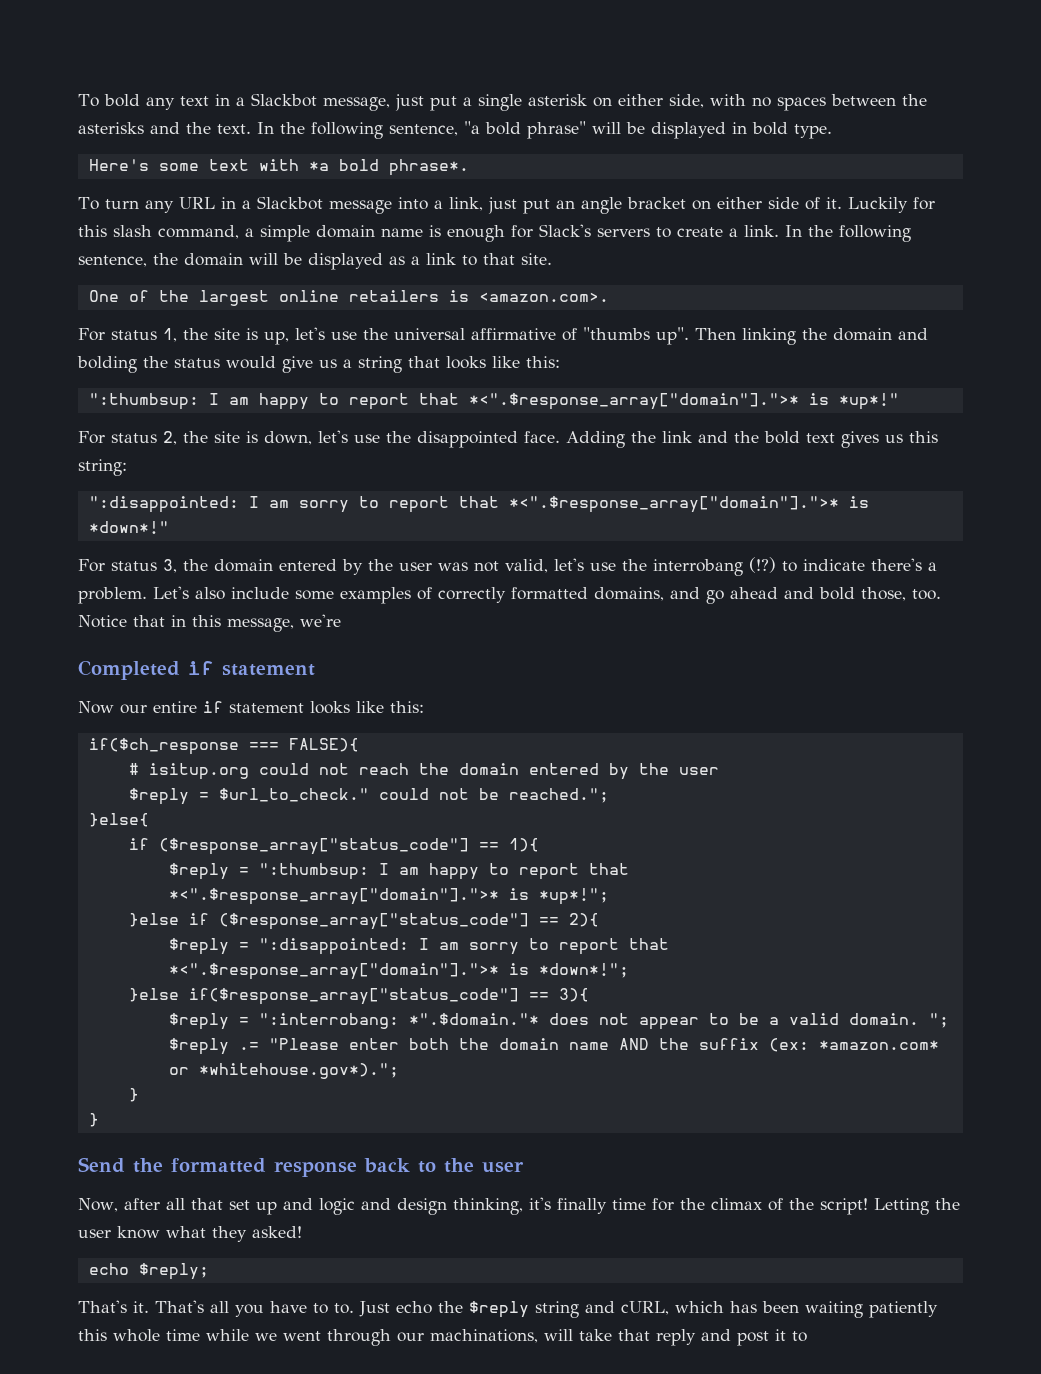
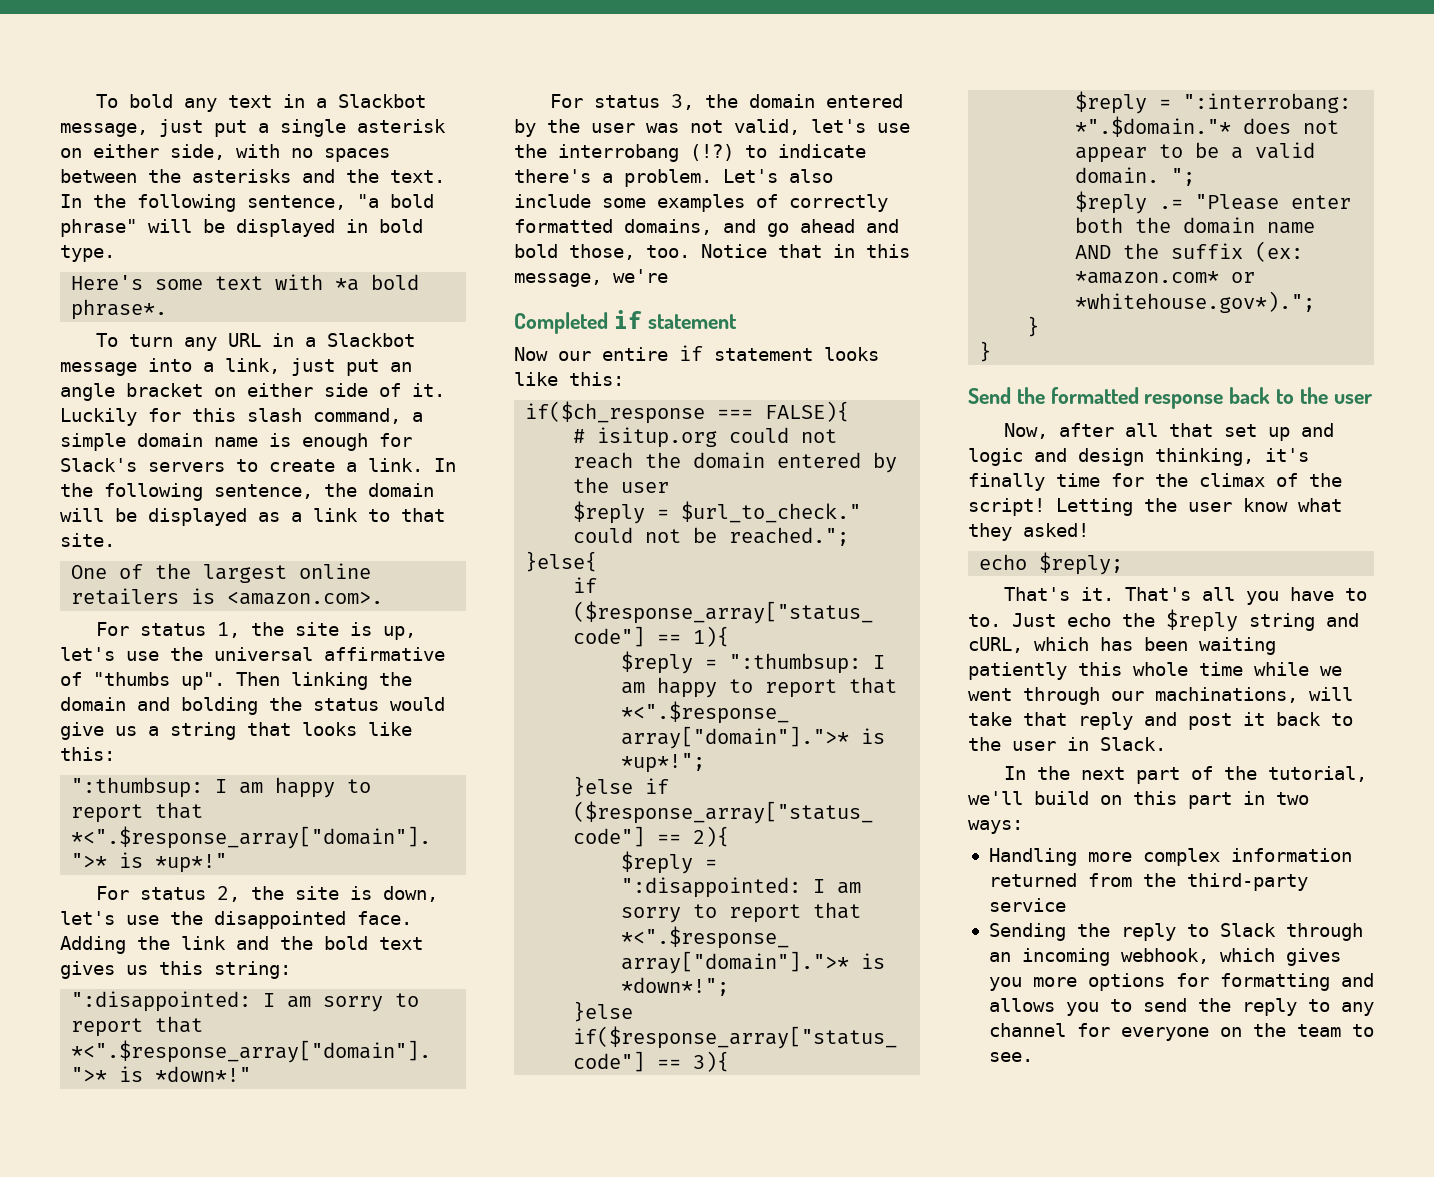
- Just echo the $reply string and cURL, which has been waiting patiently this whole time while we went through our machinations, will take that reply and post it to
+ Just echo the $reply string and cURL, which has been waiting patiently this whole time while we went through our machinations, will take that reply and post it back to the user in Slack.
+ In the next part of the tutorial, we'll build on this part in two ways:
+ Handling more complex information returned from the third-party service
+ Sending the reply to Slack through an incoming webhook, which gives you more options for formatting and allows you to send the reply to any channel for everyone on the team to see.

